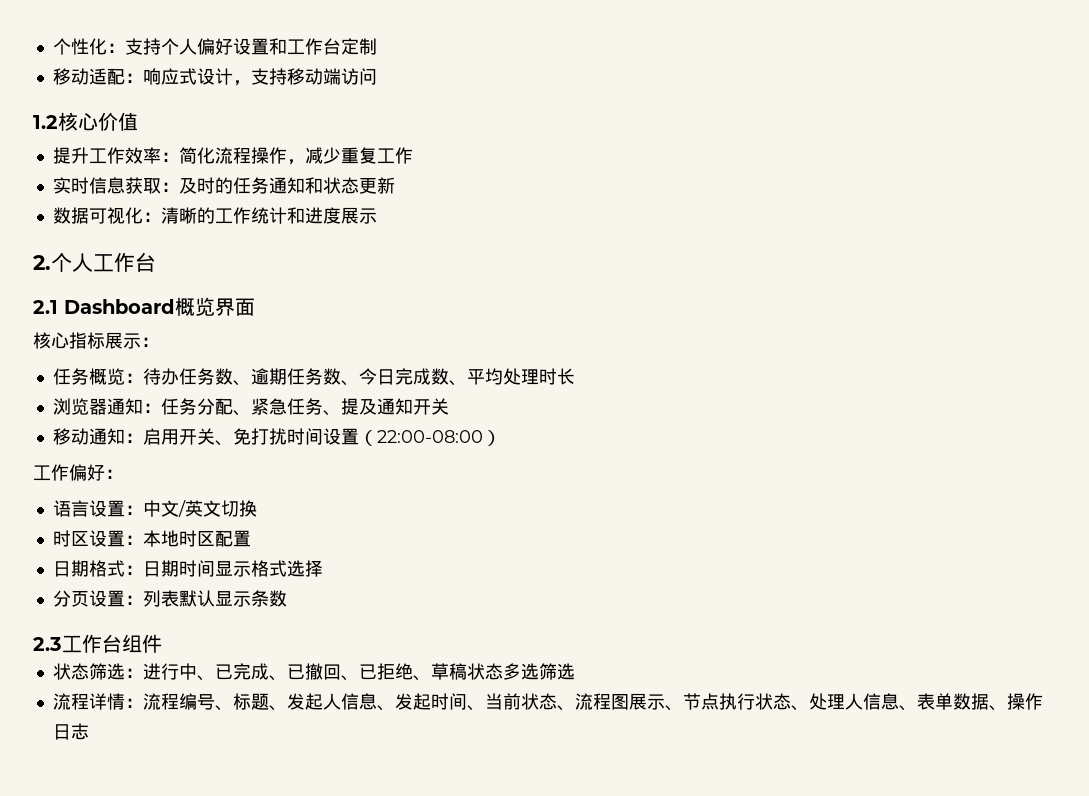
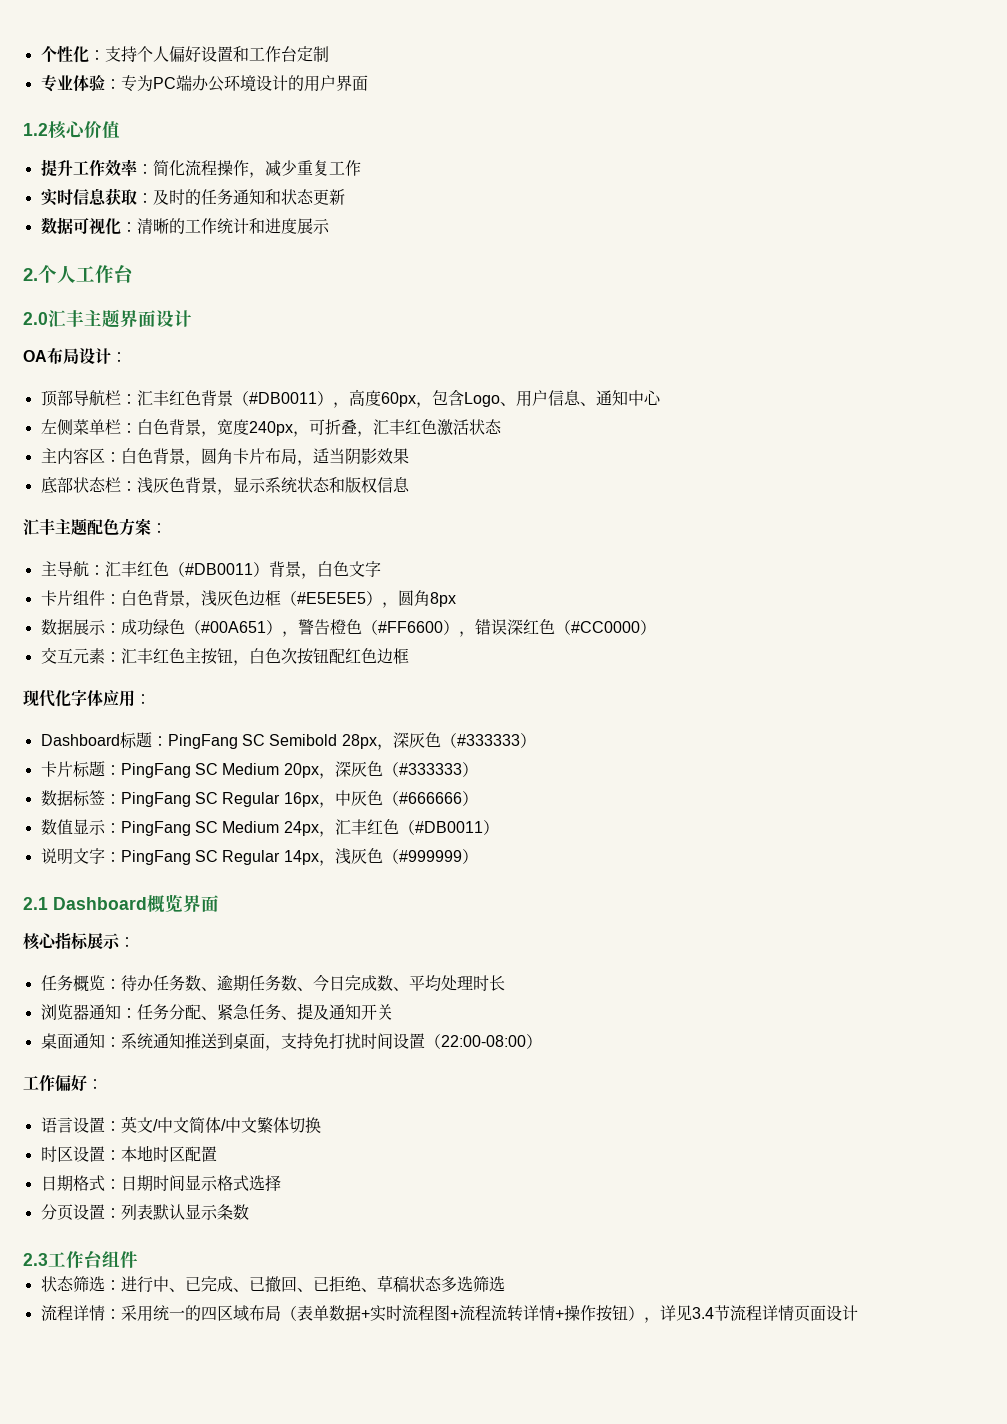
- 移动适配：响应式设计，支持移动端访问
+ 专业体验：专为PC端办公环境设计的用户界面
+ 2.0汇丰主题界面设计
+ OA布局设计：
+ 顶部导航栏：汇丰红色背景（#DB0011），高度60px，包含Logo、用户信息、通知中心
+ 左侧菜单栏：白色背景，宽度240px，可折叠，汇丰红色激活状态
+ 主内容区：白色背景，圆角卡片布局，适当阴影效果
+ 底部状态栏：浅灰色背景，显示系统状态和版权信息
+ 汇丰主题配色方案：
+ 主导航：汇丰红色（#DB0011）背景，白色文字
+ 卡片组件：白色背景，浅灰色边框（#E5E5E5），圆角8px
+ 数据展示：成功绿色（#00A651），警告橙色（#FF6600），错误深红色（#CC0000）
+ 交互元素：汇丰红色主按钮，白色次按钮配红色边框
+ 现代化字体应用：
+ Dashboard标题：PingFang SC Semibold 28px，深灰色（#333333）
+ 卡片标题：PingFang SC Medium 20px，深灰色（#333333）
+ 数据标签：PingFang SC Regular 16px，中灰色（#666666）
+ 数值显示：PingFang SC Medium 24px，汇丰红色（#DB0011）
+ 说明文字：PingFang SC Regular 14px，浅灰色（#999999）
- 移动通知：启用开关、免打扰时间设置（22:00-08:00）
+ 桌面通知：系统通知推送到桌面，支持免打扰时间设置（22:00-08:00）
- 语言设置：中文/英文切换
+ 语言设置：英文/中文简体/中文繁体切换
- 流程详情：流程编号、标题、发起人信息、发起时间、当前状态、流程图展示、节点执行状态、处理人信息、表单数据、操作日志
+ 流程详情：采用统一的四区域布局（表单数据+实时流程图+流程流转详情+操作按钮），详见3.4节流程详情页面设计

